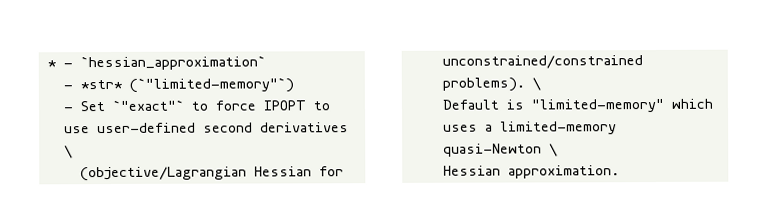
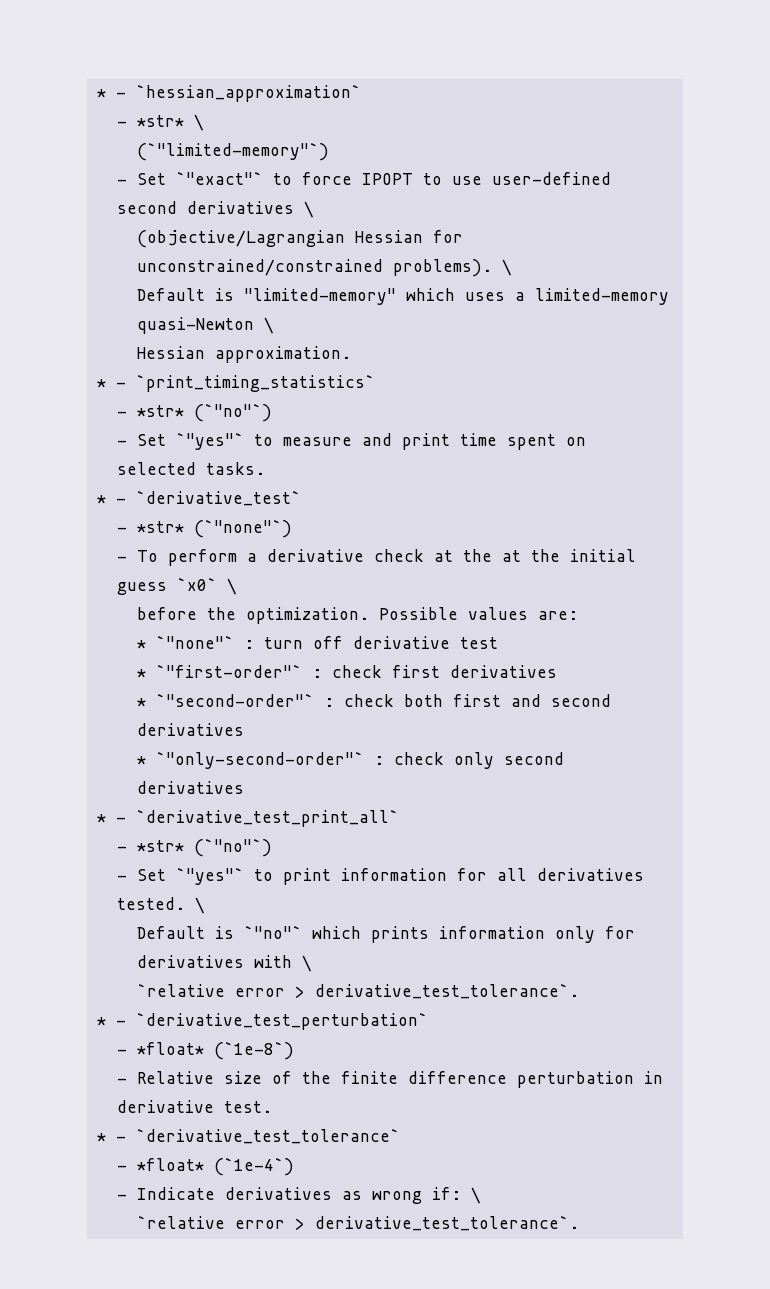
- - *str* (`"limited-memory"`)
+ - *str* \
+ (`"limited-memory"`)
+ * - `print_timing_statistics`
+ - *str* (`"no"`)
+ - Set `"yes"` to measure and print time spent on selected tasks.
+ * - `derivative_test`
+ - *str* (`"none"`)
+ - To perform a derivative check at the at the initial guess `x0` \
+ before the optimization. Possible values are:
+ * `"none"` : turn off derivative test
+ * `"first-order"` : check first derivatives
+ * `"second-order"` : check both first and second derivatives
+ * `"only-second-order"` : check only second derivatives
+ * - `derivative_test_print_all`
+ - *str* (`"no"`)
+ - Set `"yes"` to print information for all derivatives tested. \
+ Default is `"no"` which prints information only for derivatives with \
+ `relative error > derivative_test_tolerance`.
+ * - `derivative_test_perturbation`
+ - *float* (`1e-8`)
+ - Relative size of the finite difference perturbation in derivative test.
+ * - `derivative_test_tolerance`
+ - *float* (`1e-4`)
+ - Indicate derivatives as wrong if: \
+ `relative error > derivative_test_tolerance`.

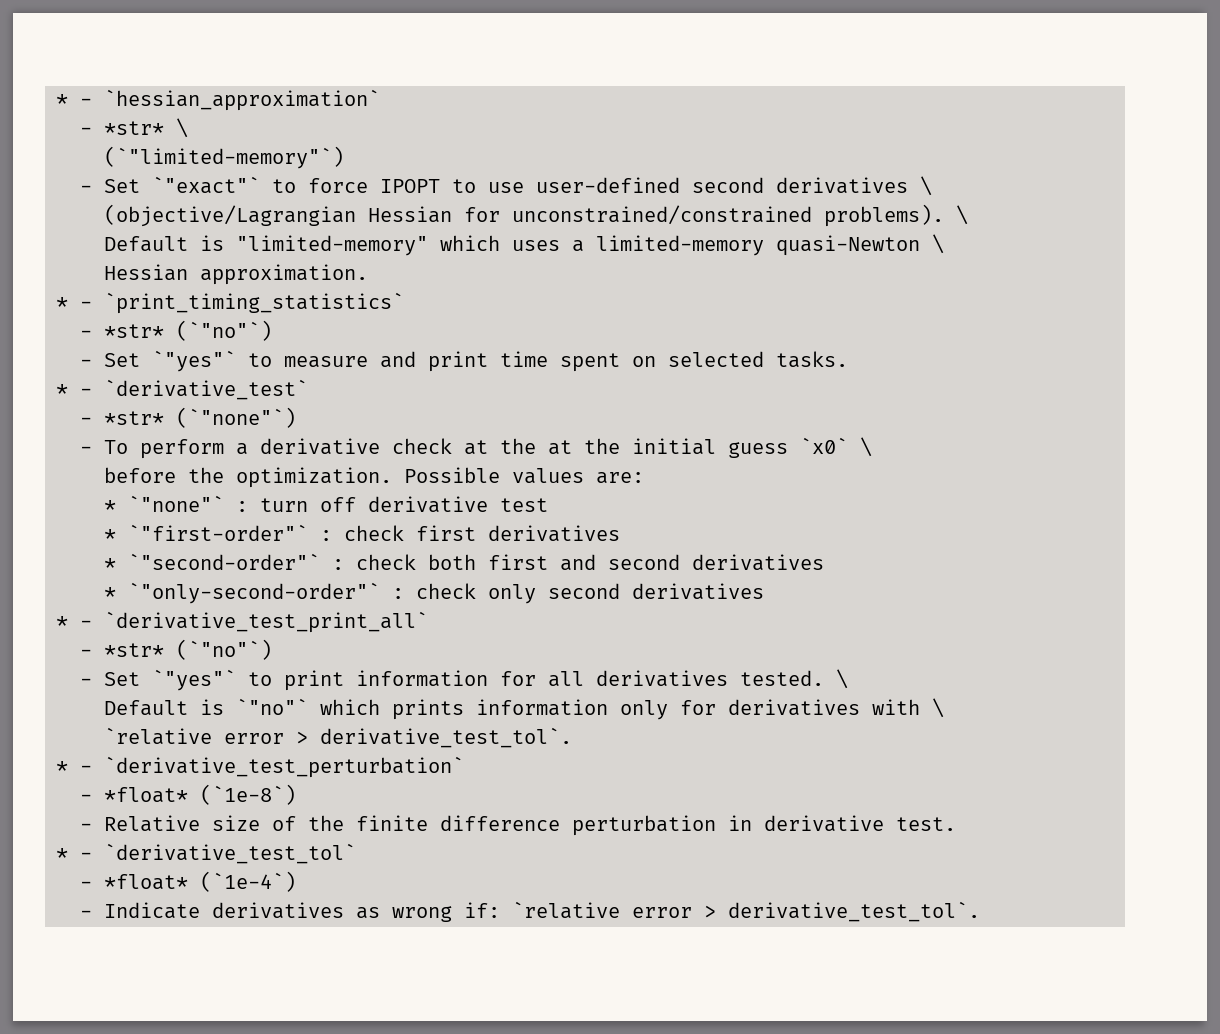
  Default is `"no"` which prints information only for derivatives with \
- `relative error > derivative_test_tolerance`.
+ `relative error > derivative_test_tol`.
- * - `derivative_test_tolerance`
+ * - `derivative_test_tol`
- - Indicate derivatives as wrong if: \
- `relative error > derivative_test_tolerance`.
+ - Indicate derivatives as wrong if: `relative error > derivative_test_tol`.

